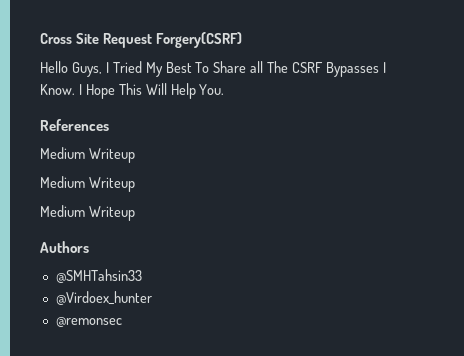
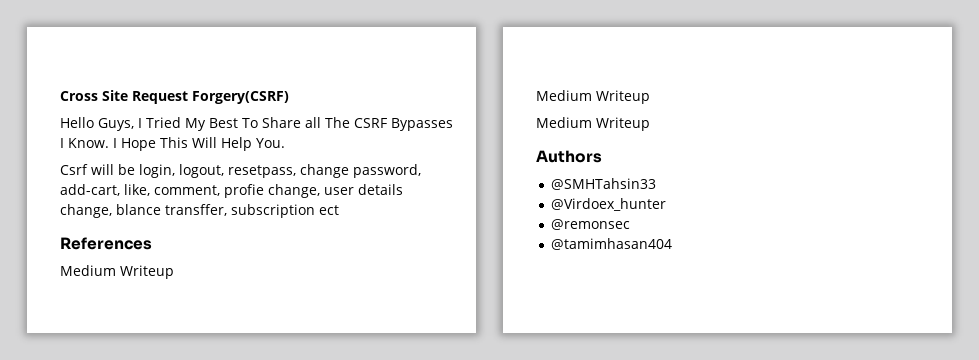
+ Csrf will be login, logout, resetpass, change password, add-cart, like, comment, profie change, user details change, blance transffer, subscription ect
+ @tamimhasan404

